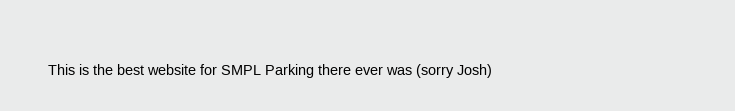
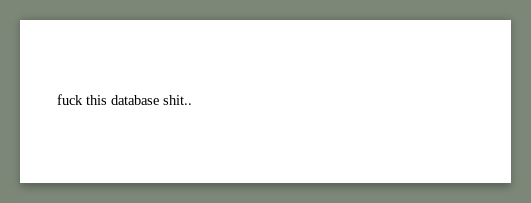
- This is the best website for SMPL Parking there ever was (sorry Josh)
+ fuck this database shit..

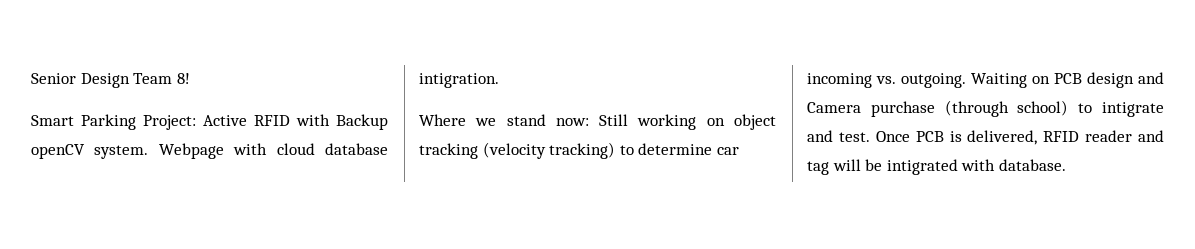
- fuck this database shit..
+ Senior Design Team 8!
+ Smart Parking Project: Active RFID with Backup openCV system. Webpage with cloud database intigration.
+ Where we stand now: Still working on object tracking (velocity tracking) to determine car incoming vs. outgoing. Waiting on PCB design and Camera purchase (through school) to intigrate and test. Once PCB is delivered, RFID reader and tag will be intigrated with database.

